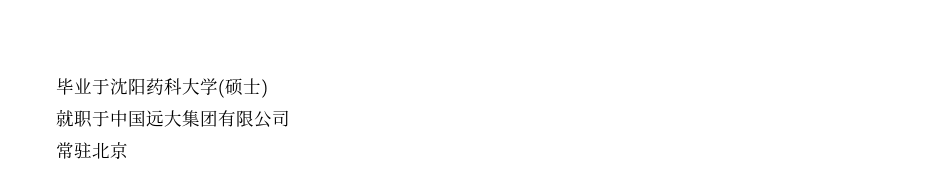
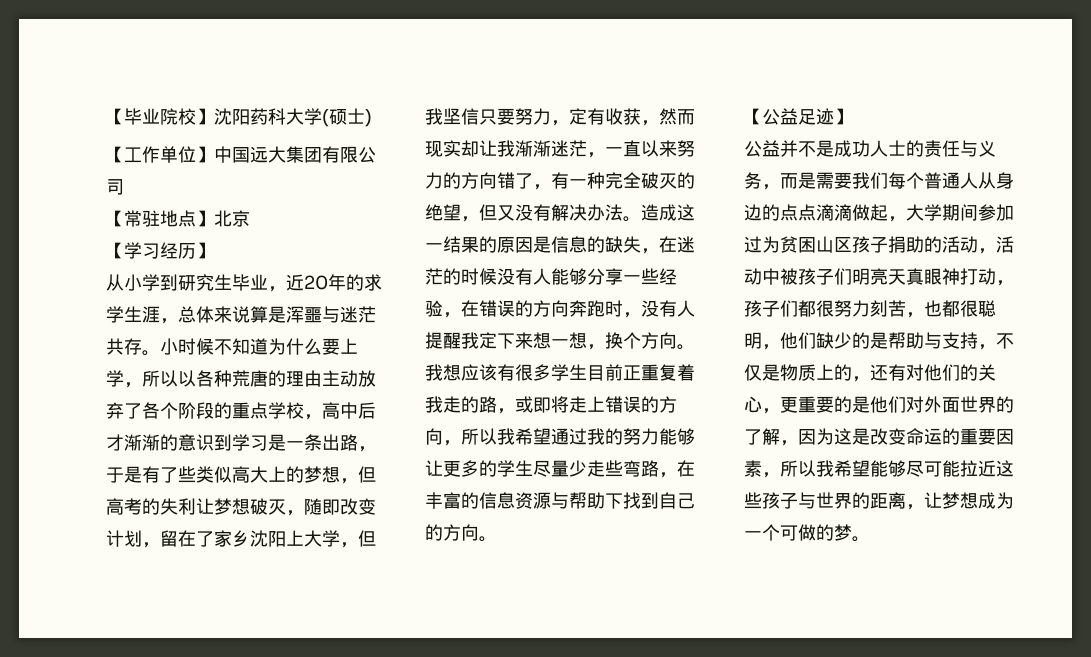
- 毕业于沈阳药科大学(硕士)
+ 【毕业院校】沈阳药科大学(硕士)
- 就职于中国远大集团有限公司
+ 【工作单位】中国远大集团有限公司
- 常驻北京
+ 【常驻地点】北京
+ 【学习经历】
+ 从小学到研究生毕业，近20年的求学生涯，总体来说算是浑噩与迷茫共存。小时候不知道为什么要上学，所以以各种荒唐的理由主动放弃了各个阶段的重点学校，高中后才渐渐的意识到学习是一条出路，于是有了些类似高大上的梦想，但高考的失利让梦想破灭，随即改变计划，留在了家乡沈阳上大学，但我坚信只要努力，定有收获，然而现实却让我渐渐迷茫，一直以来努力的方向错了，有一种完全破灭的绝望，但又没有解决办法。造成这一结果的原因是信息的缺失，在迷茫的时候没有人能够分享一些经验，在错误的方向奔跑时，没有人提醒我定下来想一想，换个方向。我想应该有很多学生目前正重复着我走的路，或即将走上错误的方向，所以我希望通过我的努力能够让更多的学生尽量少走些弯路，在丰富的信息资源与帮助下找到自己的方向。
+ 【公益足迹】
+ 公益并不是成功人士的责任与义务，而是需要我们每个普通人从身边的点点滴滴做起，大学期间参加过为贫困山区孩子捐助的活动，活动中被孩子们明亮天真眼神打动，孩子们都很努力刻苦，也都很聪明，他们缺少的是帮助与支持，不仅是物质上的，还有对他们的关心，更重要的是他们对外面世界的了解，因为这是改变命运的重要因素，所以我希望能够尽可能拉近这些孩子与世界的距离，让梦想成为一个可做的梦。

